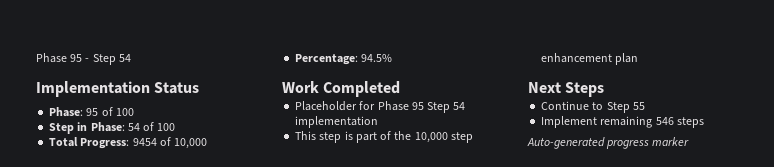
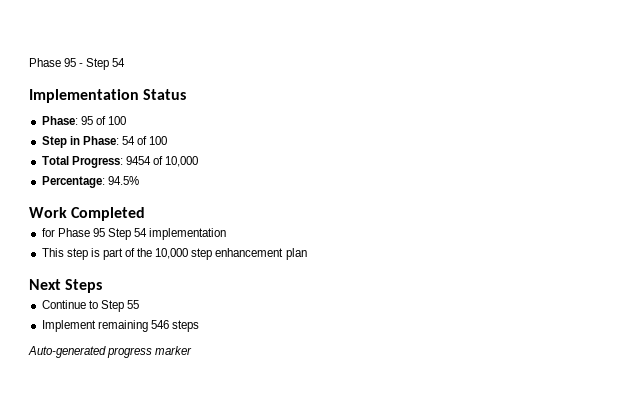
- Placeholder for Phase 95 Step 54 implementation
+ for Phase 95 Step 54 implementation

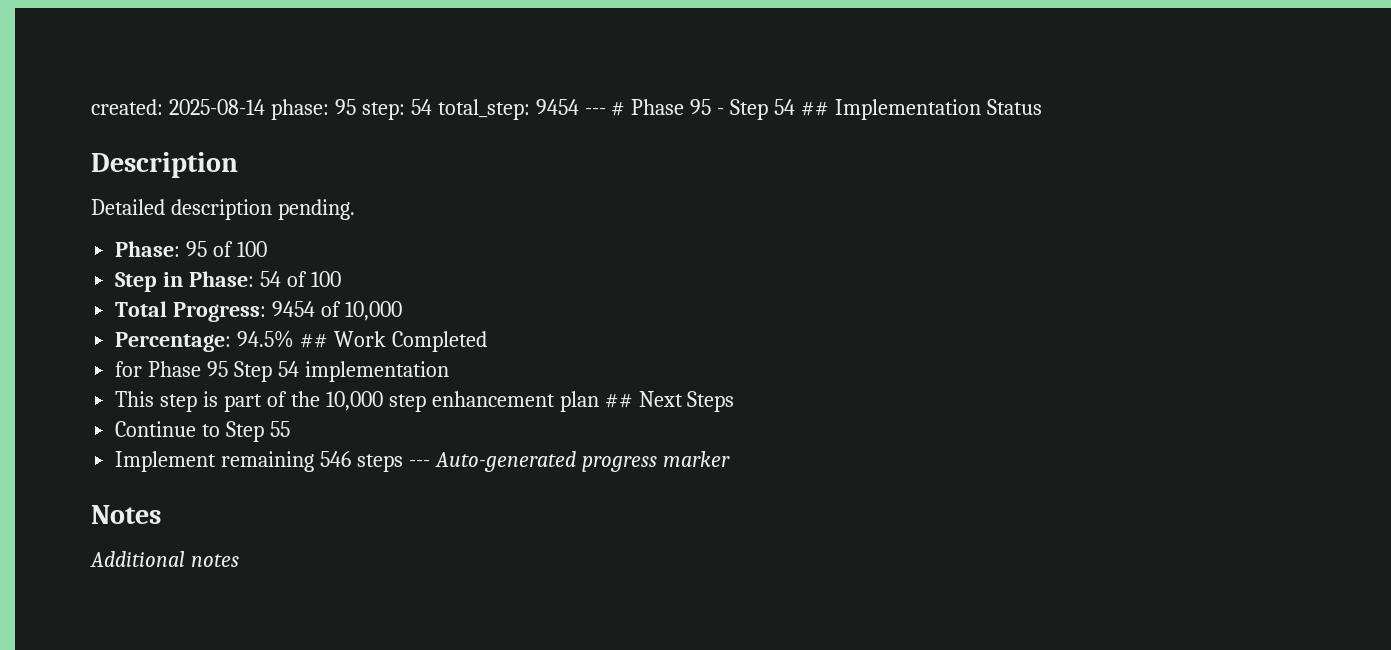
- Phase 95 - Step 54
- Implementation Status
+ created: 2025-08-14 phase: 95 step: 54 total_step: 9454 --- # Phase 95 - Step 54 ## Implementation Status
+ Description
+ Detailed description pending.
- Percentage: 94.5%
- Work Completed
+ Percentage: 94.5% ## Work Completed
- This step is part of the 10,000 step enhancement plan
- Next Steps
+ This step is part of the 10,000 step enhancement plan ## Next Steps
- Implement remaining 546 steps
- Auto-generated progress marker
+ Implement remaining 546 steps --- Auto-generated progress marker
+ Notes
+ Additional notes

